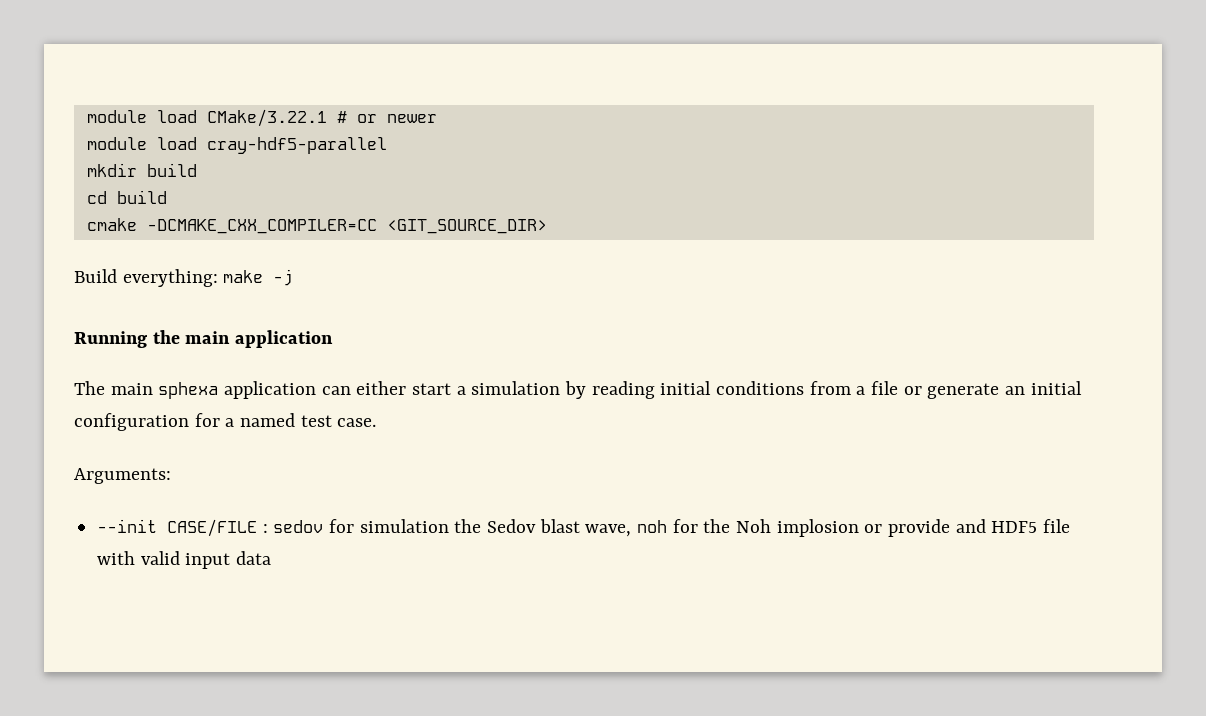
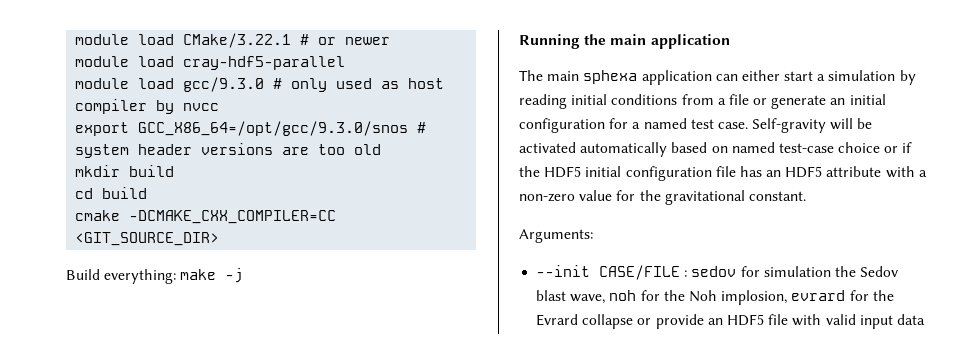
+ module load gcc/9.3.0 # only used as host compiler by nvcc
+ export GCC_X86_64=/opt/gcc/9.3.0/snos # system header versions are too old
+ Self-gravity will be activated automatically based on named test-case choice or if the HDF5 initial configuration file has an HDF5 attribute with a non-zero value for the gravitational constant.
- --init CASE/FILE : sedov for simulation the Sedov blast wave, noh for the Noh implosion or provide and HDF5 file with valid input data
+ --init CASE/FILE : sedov for simulation the Sedov blast wave, noh for the Noh implosion, evrard for the Evrard collapse or provide an HDF5 file with valid input data

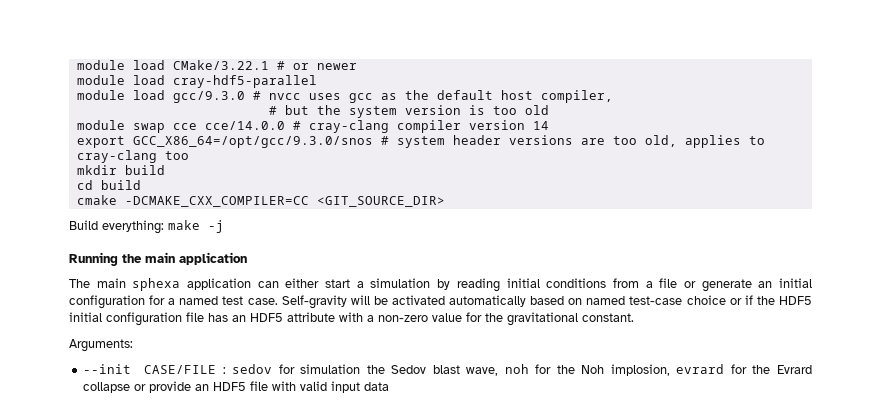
- module load gcc/9.3.0 # only used as host compiler by nvcc
+ module load gcc/9.3.0 # nvcc uses gcc as the default host compiler,
+ # but the system version is too old
+ module swap cce cce/14.0.0 # cray-clang compiler version 14
- export GCC_X86_64=/opt/gcc/9.3.0/snos # system header versions are too old
+ export GCC_X86_64=/opt/gcc/9.3.0/snos # system header versions are too old, applies to cray-clang too

